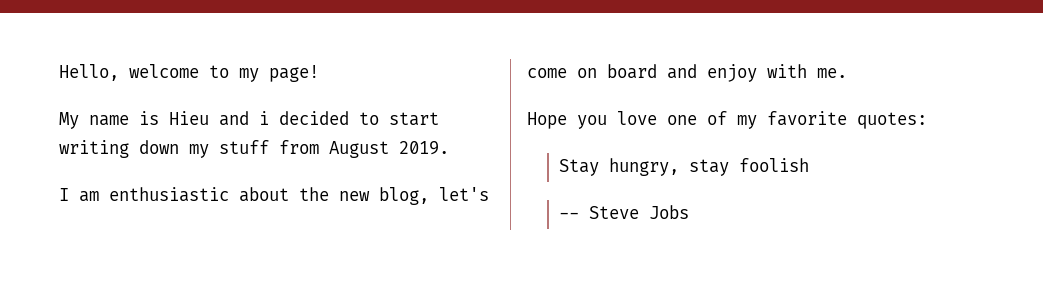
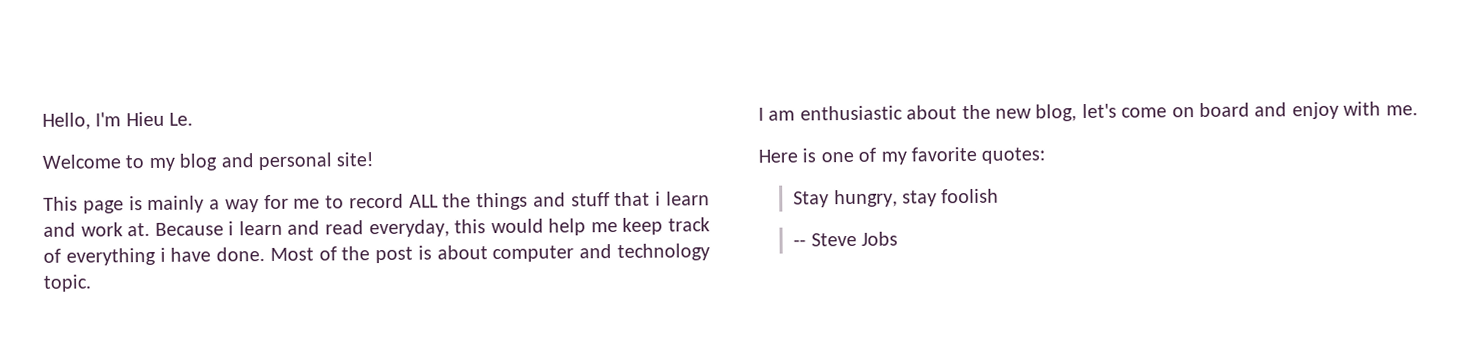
- Hello, welcome to my page!
- My name is Hieu and i decided to start writing down my stuff from August 2019.
+ Hello, I'm Hieu Le.
+ Welcome to my blog and personal site!
+ This page is mainly a way for me to record ALL the things and stuff that i learn and work at. Because i learn and read everyday, this would help me keep track of everything i have done. Most of the post is about computer and technology topic.
- Hope you love one of my favorite quotes:
+ Here is one of my favorite quotes:

